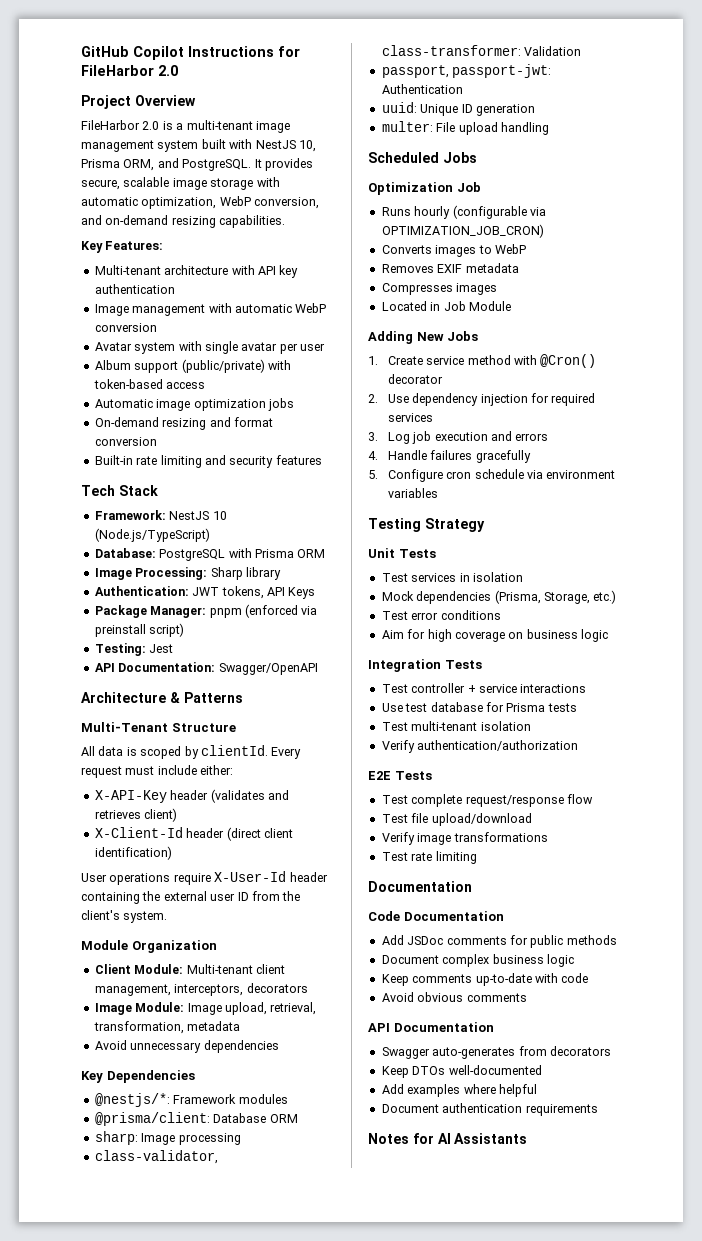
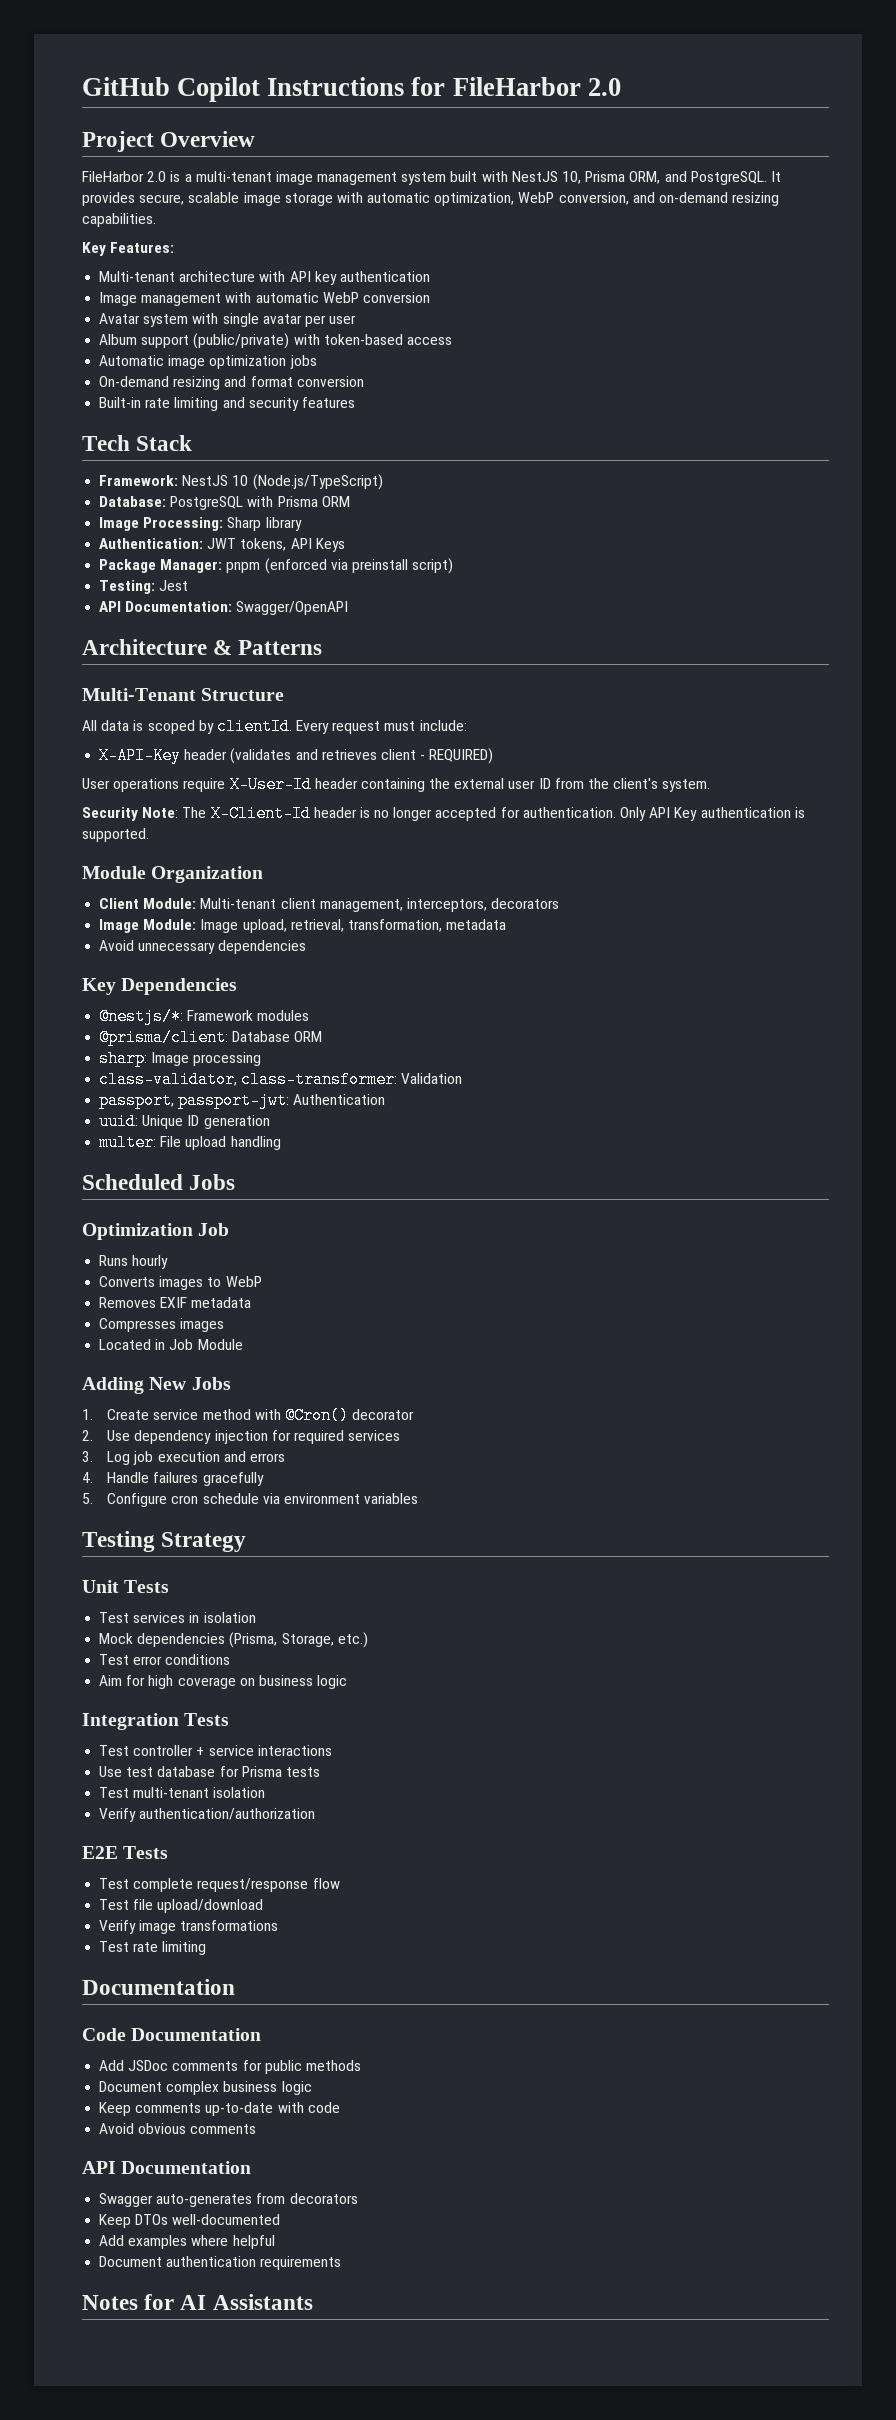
- Every request must include either:
+ Every request must include:
- X-API-Key header (validates and retrieves client)
- X-Client-Id header (direct client identification)
+ X-API-Key header (validates and retrieves client - REQUIRED)
+ Security Note: The X-Client-Id header is no longer accepted for authentication. Only API Key authentication is supported.
- Runs hourly (configurable via OPTIMIZATION_JOB_CRON)
+ Runs hourly

